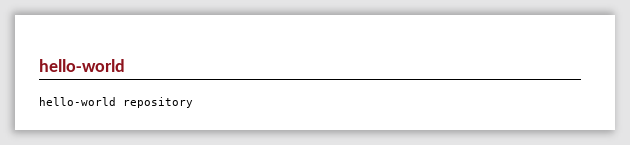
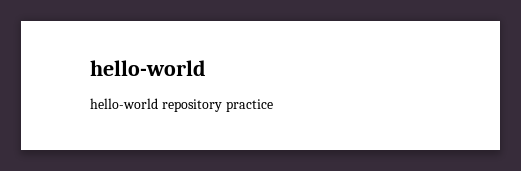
- hello-world repository
+ hello-world repository practice

